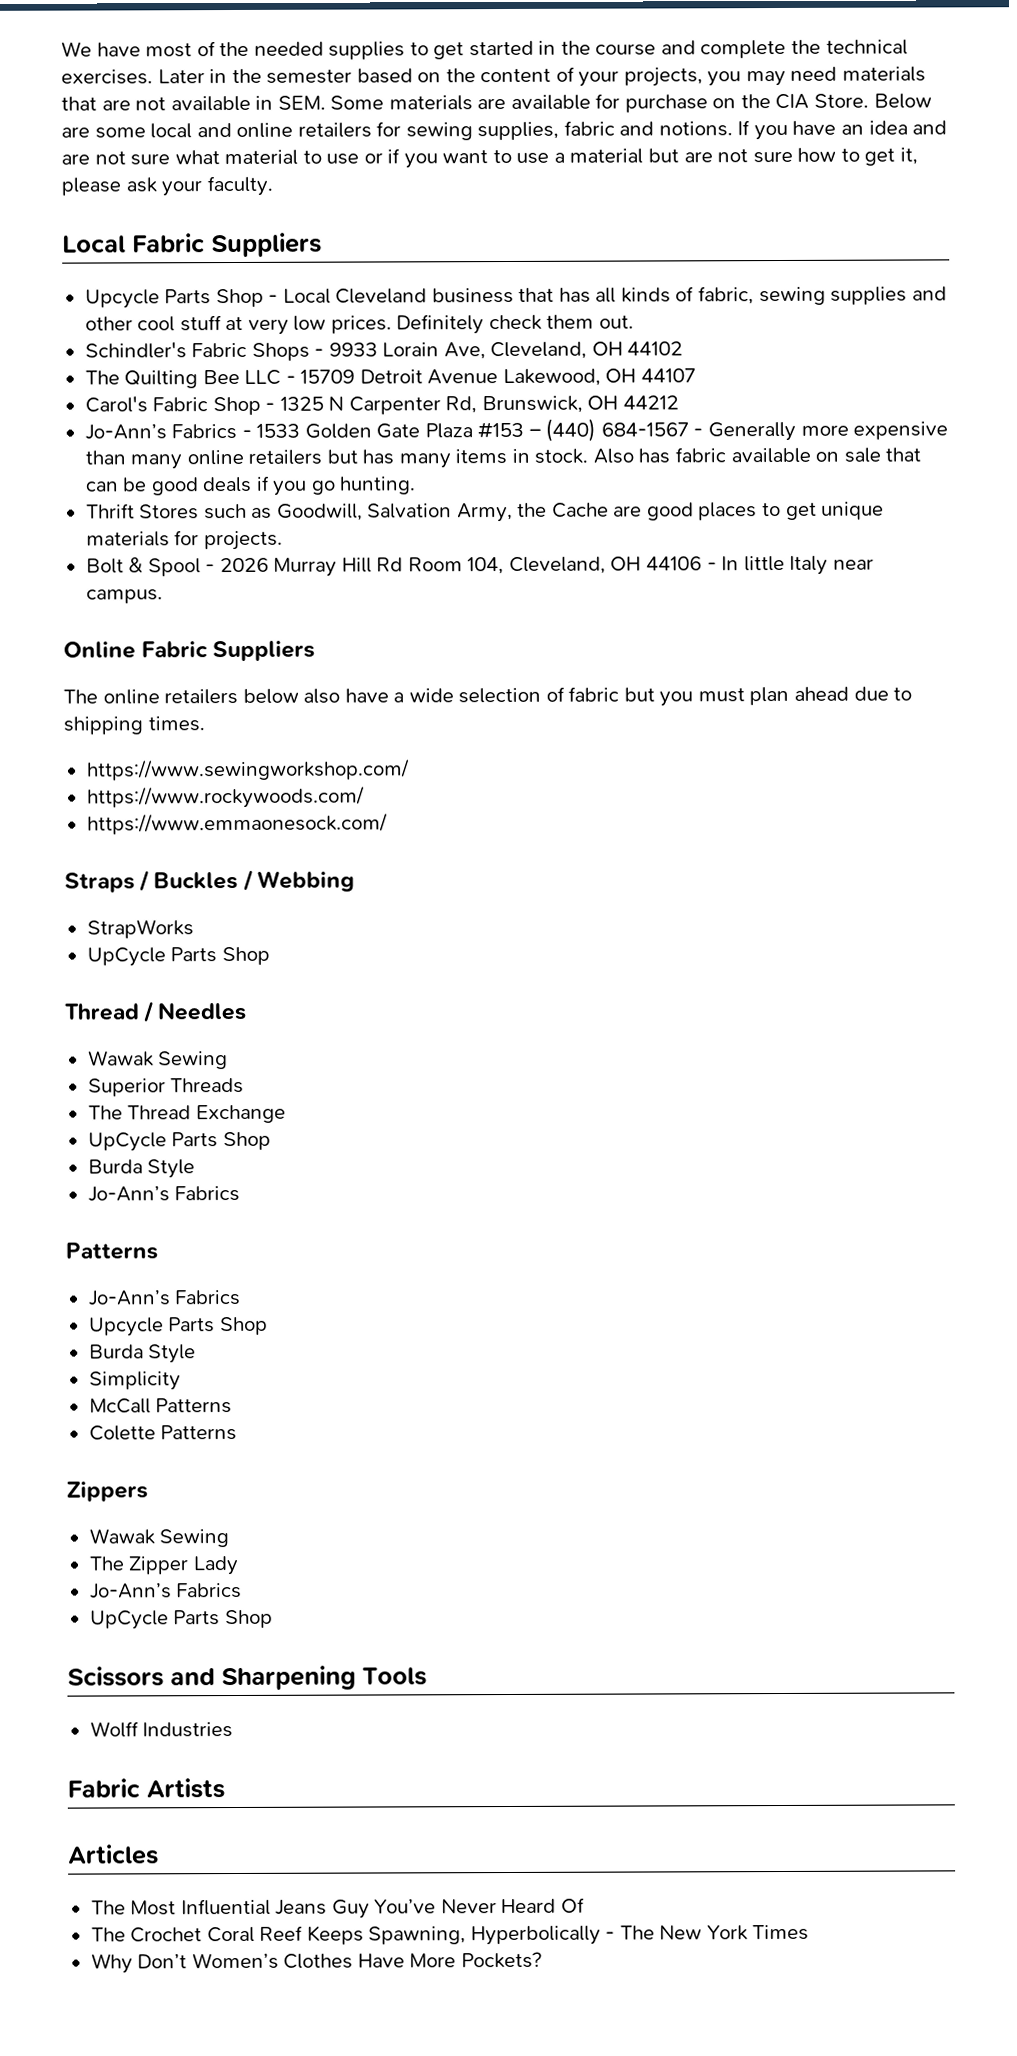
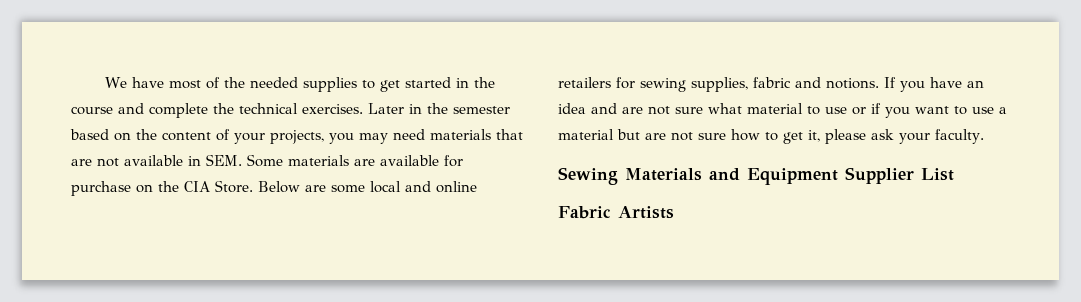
- Local Fabric Suppliers
- Upcycle Parts Shop - Local Cleveland business that has all kinds of fabric, sewing supplies and other cool stuff at very low prices. Definitely check them out.
- Schindler's Fabric Shops - 9933 Lorain Ave, Cleveland, OH 44102
- The Quilting Bee LLC - 15709 Detroit Avenue Lakewood, OH 44107
- Carol's Fabric Shop - 1325 N Carpenter Rd, Brunswick, OH 44212
- Jo-Ann’s Fabrics - 1533 Golden Gate Plaza #153 – (440) 684-1567 - Generally more expensive than many online retailers but has many items in stock. Also has fabric available on sale that can be good deals if you go hunting.
- Thrift Stores such as Goodwill, Salvation Army, the Cache are good places to get unique materials for projects.
- Bolt & Spool - 2026 Murray Hill Rd Room 104, Cleveland, OH 44106 - In little Italy near campus.
- Online Fabric Suppliers
- The online retailers below also have a wide selection of fabric but you must plan ahead due to shipping times.
- https://www.sewingworkshop.com/
- https://www.rockywoods.com/
- https://www.emmaonesock.com/
- Straps / Buckles / Webbing
- StrapWorks
- UpCycle Parts Shop
- Thread / Needles
- Wawak Sewing
- Superior Threads
- The Thread Exchange
- UpCycle Parts Shop
- Burda Style
- Jo-Ann’s Fabrics
- Patterns
- Jo-Ann’s Fabrics
- Upcycle Parts Shop
- Burda Style
- Simplicity
- McCall Patterns
- Colette Patterns
- Zippers
- Wawak Sewing
- The Zipper Lady
- Jo-Ann’s Fabrics
- UpCycle Parts Shop
- Scissors and Sharpening Tools
- Wolff Industries
+ Sewing Materials and Equipment Supplier List
  Fabric Artists
- Articles
- The Most Influential Jeans Guy You’ve Never Heard Of
- The Crochet Coral Reef Keeps Spawning, Hyperbolically - The New York Times
- Why Don’t Women’s Clothes Have More Pockets?

